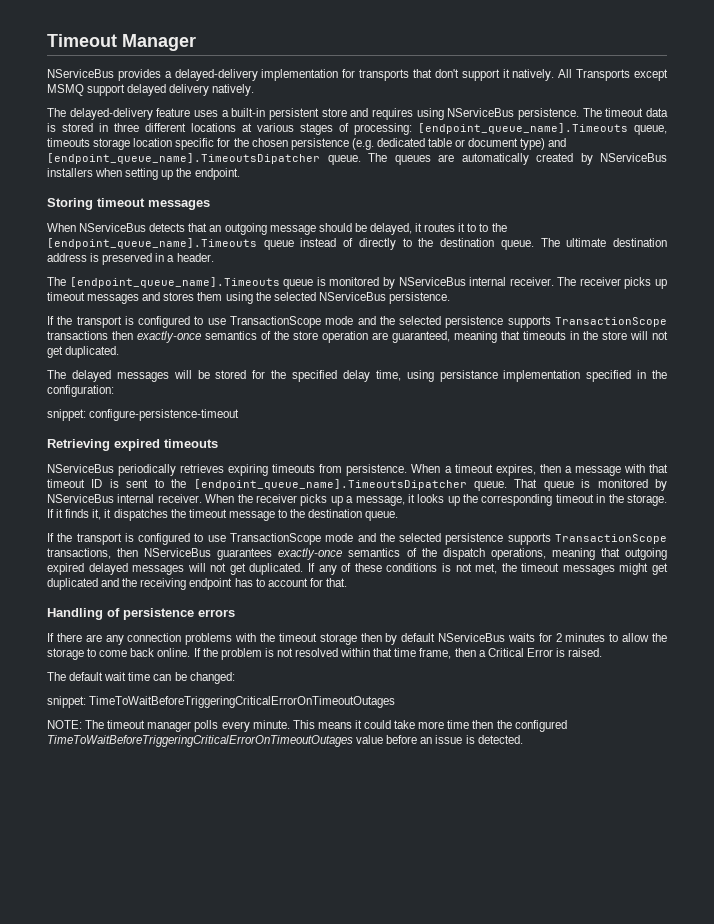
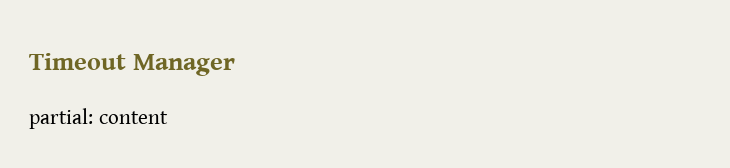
- NServiceBus provides a delayed-delivery implementation for transports that don't support it natively. All Transports except MSMQ support delayed delivery natively.
- The delayed-delivery feature uses a built-in persistent store and requires using NServiceBus persistence. The timeout data is stored in three different locations at various stages of processing: [endpoint_queue_name].Timeouts queue, timeouts storage location specific for the chosen persistence (e.g. dedicated table or document type) and [endpoint_queue_name].TimeoutsDipatcher queue. The queues are automatically created by NServiceBus installers when setting up the endpoint.
- Storing timeout messages
- When NServiceBus detects that an outgoing message should be delayed, it routes it to to the [endpoint_queue_name].Timeouts queue instead of directly to the destination queue. The ultimate destination address is preserved in a header.
- The [endpoint_queue_name].Timeouts queue is monitored by NServiceBus internal receiver. The receiver picks up timeout messages and stores them using the selected NServiceBus persistence.
- If the transport is configured to use TransactionScope mode and the selected persistence supports TransactionScope transactions then exactly-once semantics of the store operation are guaranteed, meaning that timeouts in the store will not get duplicated.
- The delayed messages will be stored for the specified delay time, using persistance implementation specified in the configuration:
- snippet: configure-persistence-timeout
- Retrieving expired timeouts
- NServiceBus periodically retrieves expiring timeouts from persistence. When a timeout expires, then a message with that timeout ID is sent to the [endpoint_queue_name].TimeoutsDipatcher queue. That queue is monitored by NServiceBus internal receiver. When the receiver picks up a message, it looks up the corresponding timeout in the storage. If it finds it, it dispatches the timeout message to the destination queue.
- If the transport is configured to use TransactionScope mode and the selected persistence supports TransactionScope transactions, then NServiceBus guarantees exactly-once semantics of the dispatch operations, meaning that outgoing expired delayed messages will not get duplicated. If any of these conditions is not met, the timeout messages might get duplicated and the receiving endpoint has to account for that.
- Handling of persistence errors
- If there are any connection problems with the timeout storage then by default NServiceBus waits for 2 minutes to allow the storage to come back online. If the problem is not resolved within that time frame, then a Critical Error is raised.
- The default wait time can be changed:
- snippet: TimeToWaitBeforeTriggeringCriticalErrorOnTimeoutOutages
- NOTE: The timeout manager polls every minute. This means it could take more time then the configured TimeToWaitBeforeTriggeringCriticalErrorOnTimeoutOutages value before an issue is detected.
+ partial: content

